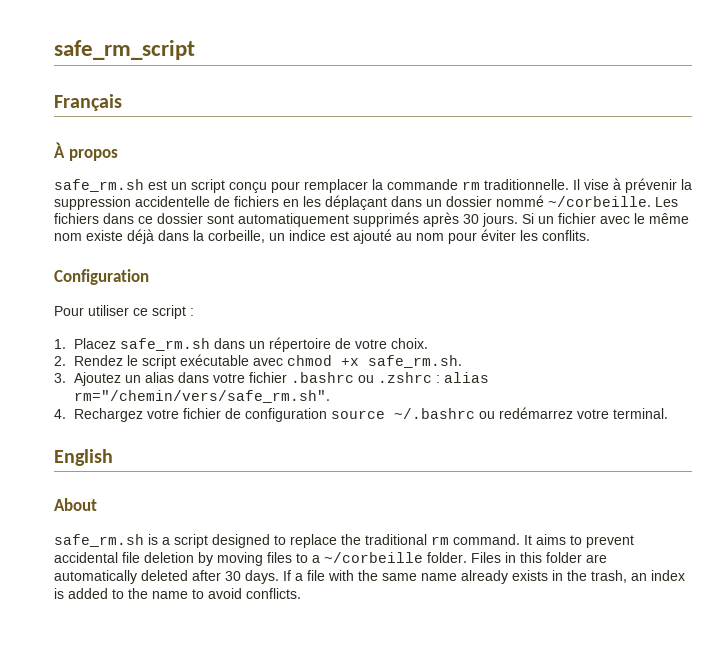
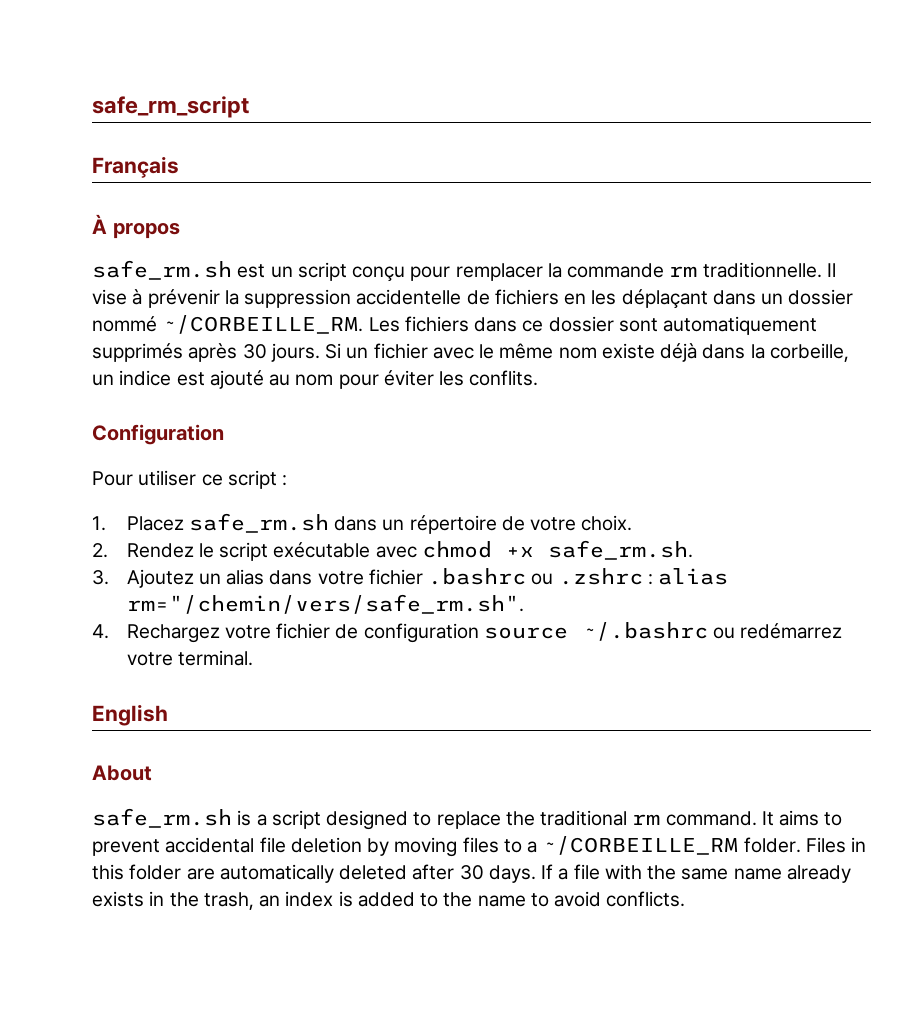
- Il vise à prévenir la suppression accidentelle de fichiers en les déplaçant dans un dossier nommé ~/corbeille.
+ Il vise à prévenir la suppression accidentelle de fichiers en les déplaçant dans un dossier nommé ~/CORBEILLE_RM.
- It aims to prevent accidental file deletion by moving files to a ~/corbeille folder.
+ It aims to prevent accidental file deletion by moving files to a ~/CORBEILLE_RM folder.

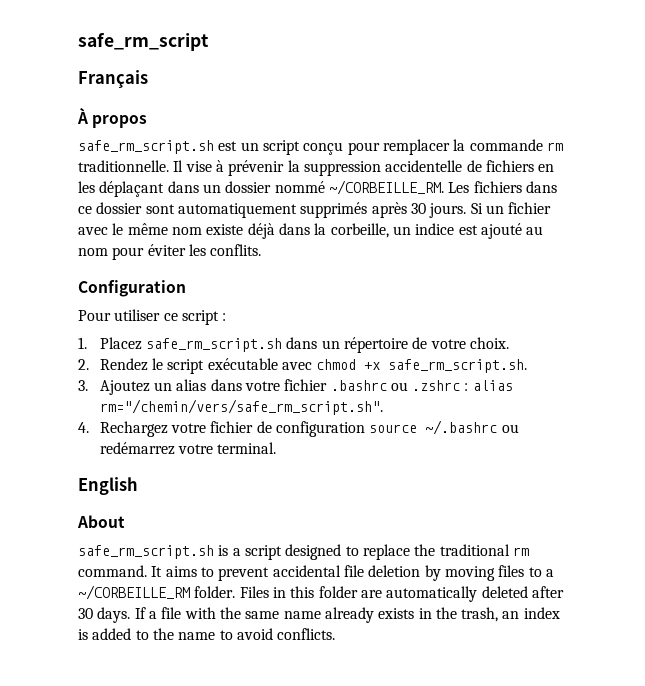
- safe_rm.sh est un script conçu pour remplacer la commande rm traditionnelle.
+ safe_rm_script.sh est un script conçu pour remplacer la commande rm traditionnelle.
- 1. Placez safe_rm.sh dans un répertoire de votre choix.
+ 1. Placez safe_rm_script.sh dans un répertoire de votre choix.
- 2. Rendez le script exécutable avec chmod +x safe_rm.sh.
+ 2. Rendez le script exécutable avec chmod +x safe_rm_script.sh.
- 3. Ajoutez un alias dans votre fichier .bashrc ou .zshrc : alias rm="/chemin/vers/safe_rm.sh".
+ 3. Ajoutez un alias dans votre fichier .bashrc ou .zshrc : alias rm="/chemin/vers/safe_rm_script.sh".
- safe_rm.sh is a script designed to replace the traditional rm command.
+ safe_rm_script.sh is a script designed to replace the traditional rm command.

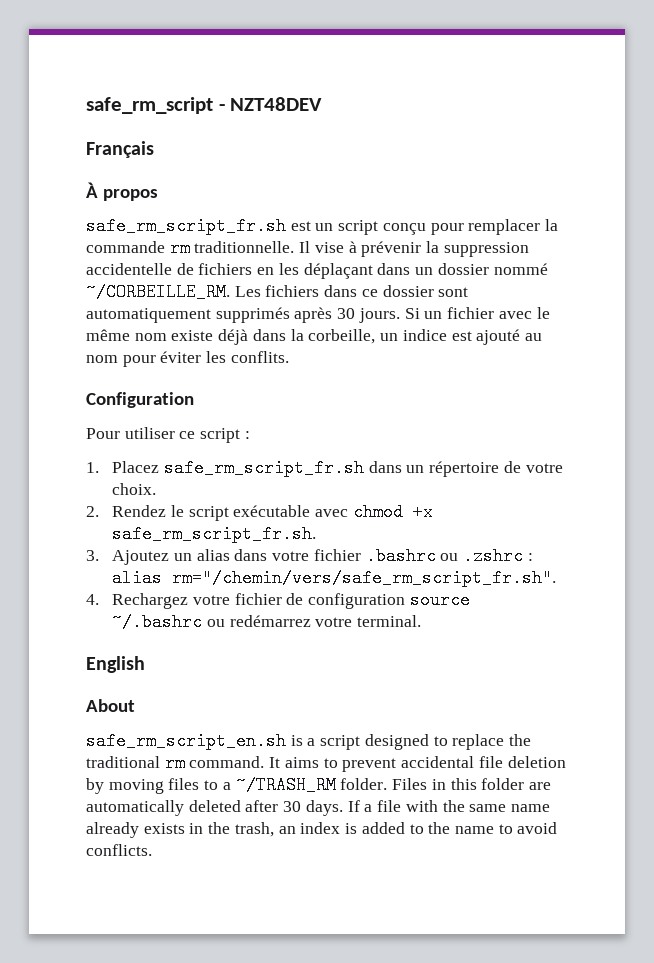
- safe_rm_script
+ safe_rm_script - NZT48DEV
- safe_rm_script.sh est un script conçu pour remplacer la commande rm traditionnelle.
+ safe_rm_script_fr.sh est un script conçu pour remplacer la commande rm traditionnelle.
- 1. Placez safe_rm_script.sh dans un répertoire de votre choix.
+ 1. Placez safe_rm_script_fr.sh dans un répertoire de votre choix.
- 2. Rendez le script exécutable avec chmod +x safe_rm_script.sh.
+ 2. Rendez le script exécutable avec chmod +x safe_rm_script_fr.sh.
- 3. Ajoutez un alias dans votre fichier .bashrc ou .zshrc : alias rm="/chemin/vers/safe_rm_script.sh".
+ 3. Ajoutez un alias dans votre fichier .bashrc ou .zshrc : alias rm="/chemin/vers/safe_rm_script_fr.sh".
- safe_rm_script.sh is a script designed to replace the traditional rm command.
+ safe_rm_script_en.sh is a script designed to replace the traditional rm command.
- It aims to prevent accidental file deletion by moving files to a ~/CORBEILLE_RM folder.
+ It aims to prevent accidental file deletion by moving files to a ~/TRASH_RM folder.

